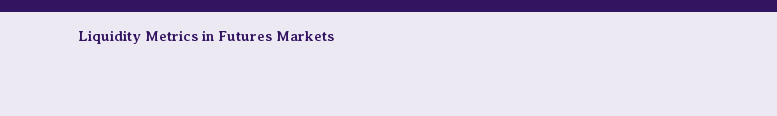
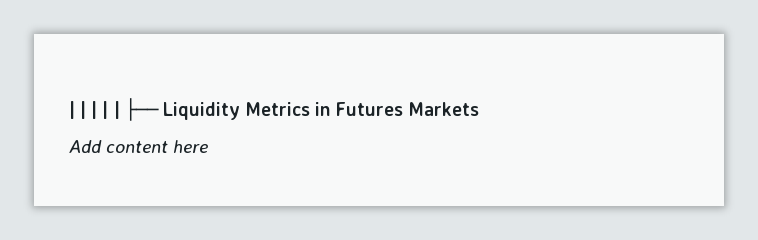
- Liquidity Metrics in Futures Markets
+ | | | | | ├── Liquidity Metrics in Futures Markets
+ Add content here

